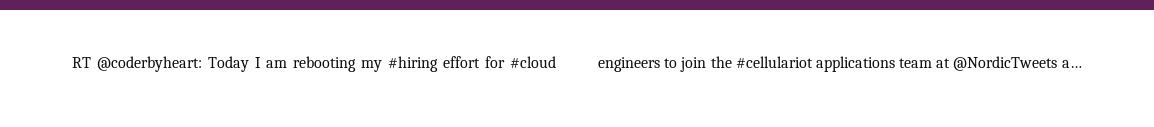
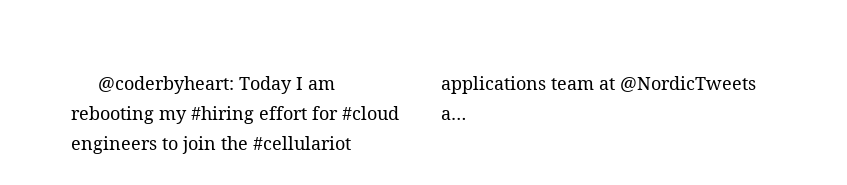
- RT @coderbyheart: Today I am rebooting my #hiring effort for #cloud engineers to join the #cellulariot applications team at @NordicTweets a…
+ @coderbyheart: Today I am rebooting my #hiring effort for #cloud engineers to join the #cellulariot applications team at @NordicTweets a…

